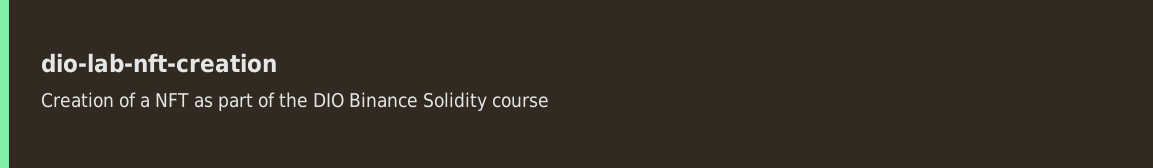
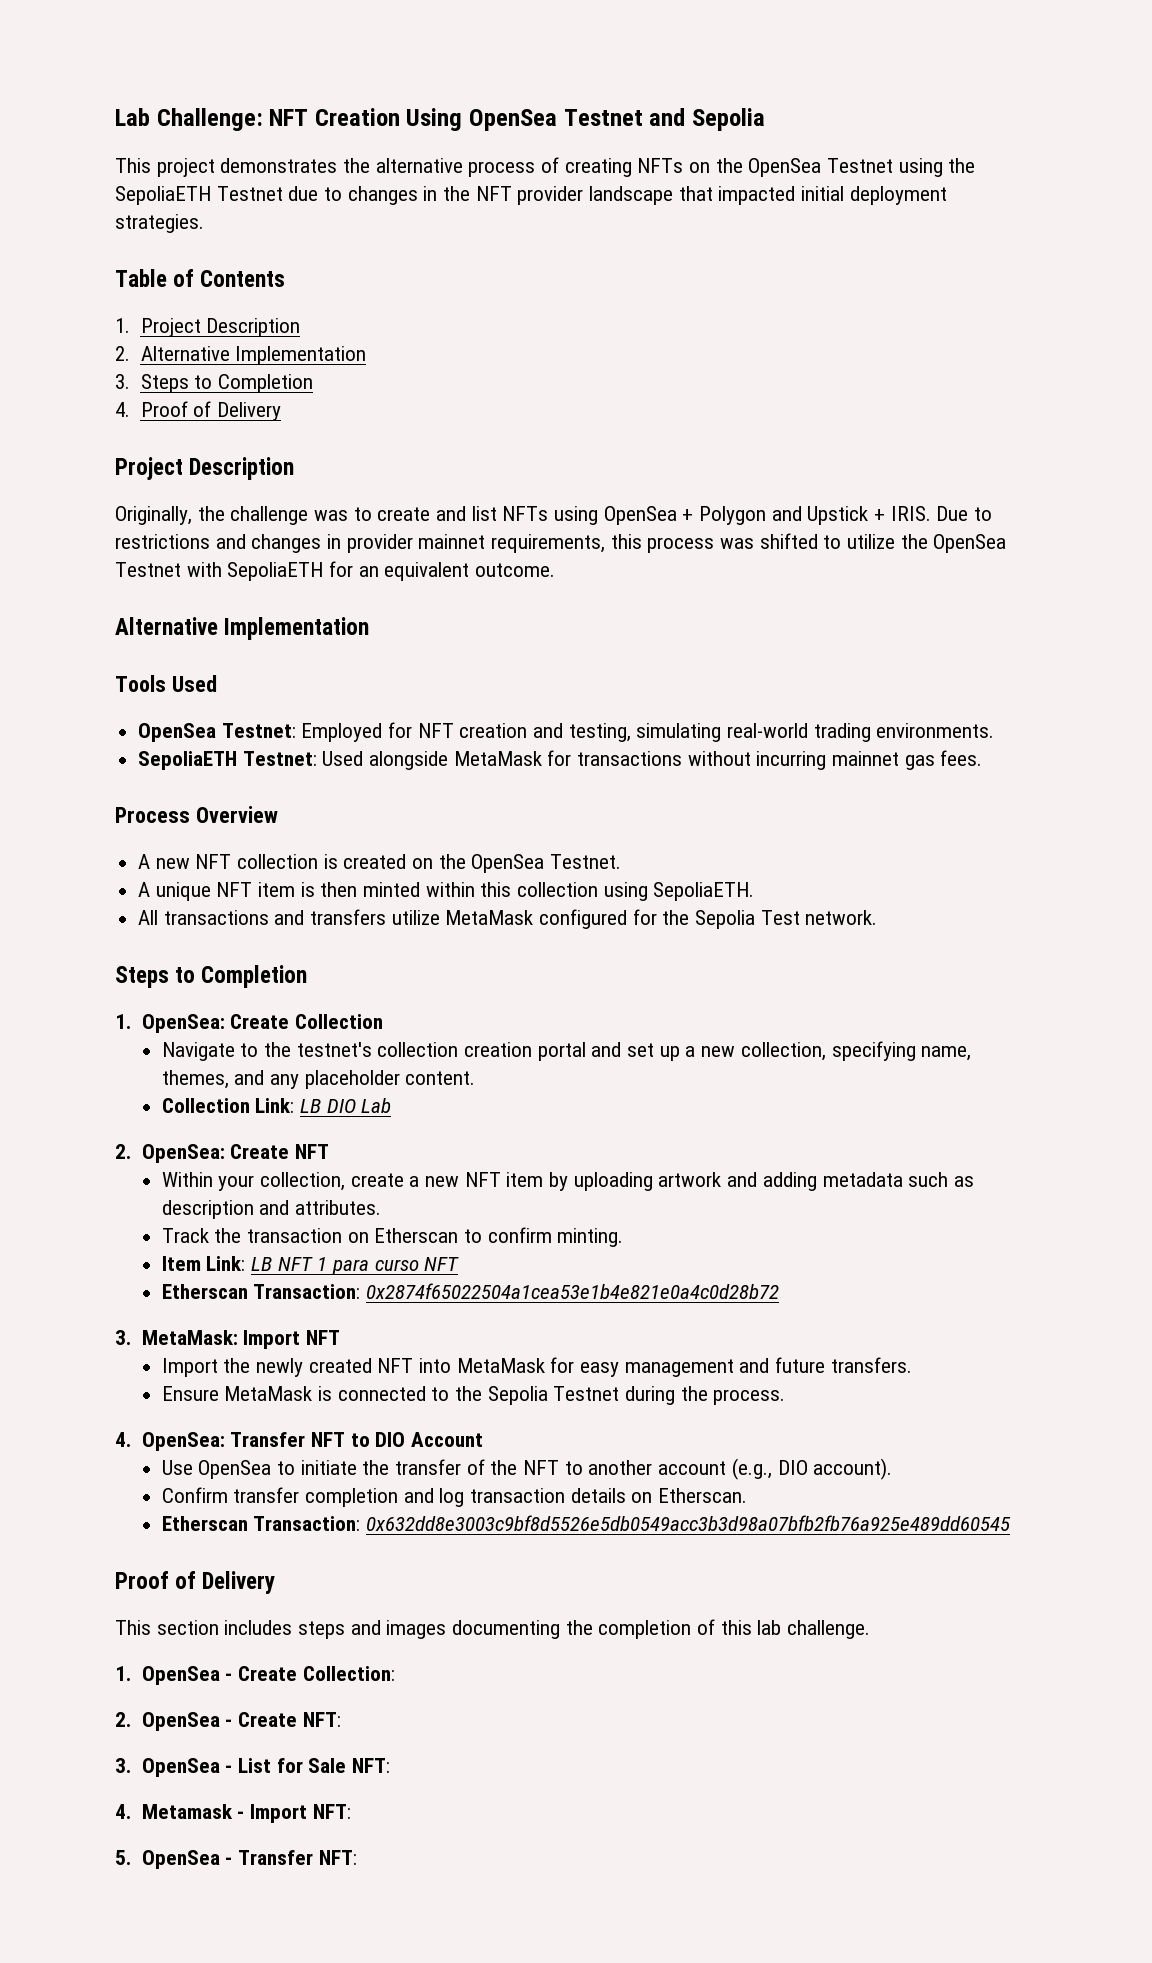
- dio-lab-nft-creation
- Creation of a NFT as part of the DIO Binance Solidity course
+ Lab Challenge: NFT Creation Using OpenSea Testnet and Sepolia
+ This project demonstrates the alternative process of creating NFTs on the OpenSea Testnet using the SepoliaETH Testnet due to changes in the NFT provider landscape that impacted initial deployment strategies.
+ Table of Contents
+ 1. Project Description
+ 2. Alternative Implementation
+ 3. Steps to Completion
+ 4. Proof of Delivery
+ Project Description
+ Originally, the challenge was to create and list NFTs using OpenSea + Polygon and Upstick + IRIS. Due to restrictions and changes in provider mainnet requirements, this process was shifted to utilize the OpenSea Testnet with SepoliaETH for an equivalent outcome.
+ Alternative Implementation
+ Tools Used
+ OpenSea Testnet: Employed for NFT creation and testing, simulating real-world trading environments.
+ SepoliaETH Testnet: Used alongside MetaMask for transactions without incurring mainnet gas fees.
+ Process Overview
+ A new NFT collection is created on the OpenSea Testnet.
+ A unique NFT item is then minted within this collection using SepoliaETH.
+ All transactions and transfers utilize MetaMask configured for the Sepolia Test network.
+ Steps to Completion
+ 1. OpenSea: Create Collection
+ Navigate to the testnet's collection creation portal and set up a new collection, specifying name, themes, and any placeholder content.
+ Collection Link: LB DIO Lab
+ 2. OpenSea: Create NFT
+ Within your collection, create a new NFT item by uploading artwork and adding metadata such as description and attributes.
+ Track the transaction on Etherscan to confirm minting.
+ Item Link: LB NFT 1 para curso NFT
+ Etherscan Transaction: 0x2874f65022504a1cea53e1b4e821e0a4c0d28b72
+ 3. MetaMask: Import NFT
+ Import the newly created NFT into MetaMask for easy management and future transfers.
+ Ensure MetaMask is connected to the Sepolia Testnet during the process.
+ 4. OpenSea: Transfer NFT to DIO Account
+ Use OpenSea to initiate the transfer of the NFT to another account (e.g., DIO account).
+ Confirm transfer completion and log transaction details on Etherscan.
+ Etherscan Transaction: 0x632dd8e3003c9bf8d5526e5db0549acc3b3d98a07bfb2fb76a925e489dd60545
+ Proof of Delivery
+ This section includes steps and images documenting the completion of this lab challenge.
+ 1. OpenSea - Create Collection:
+ 2. OpenSea - Create NFT:
+ 3. OpenSea - List for Sale NFT:
+ 4. Metamask - Import NFT:
+ 5. OpenSea - Transfer NFT:

